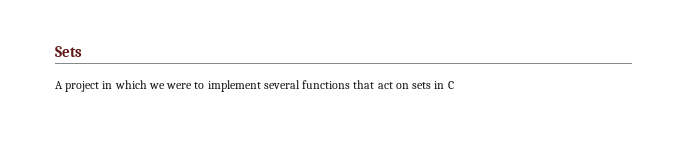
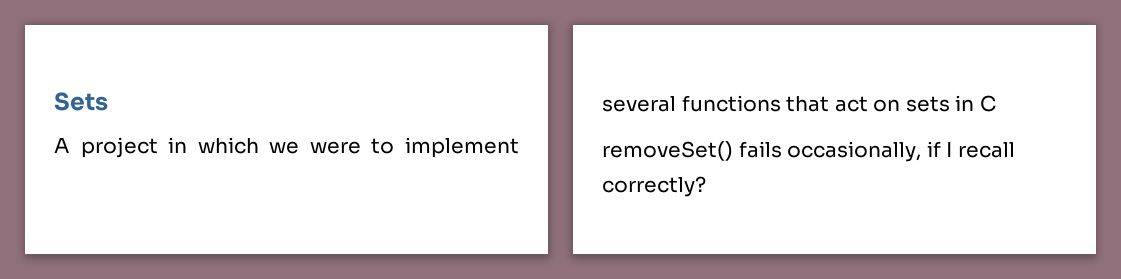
+ removeSet() fails occasionally, if I recall correctly?

